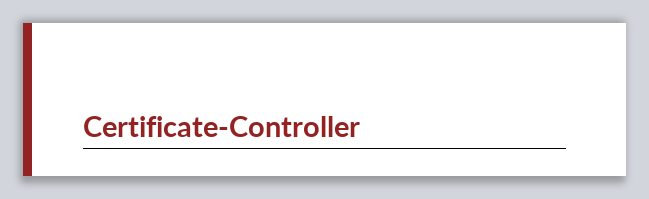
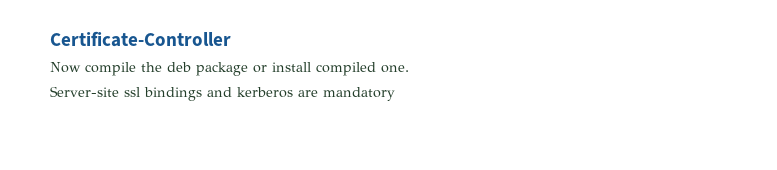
+ Now compile the deb package or install compiled one.
+ Server-site ssl bindings and kerberos are mandatory

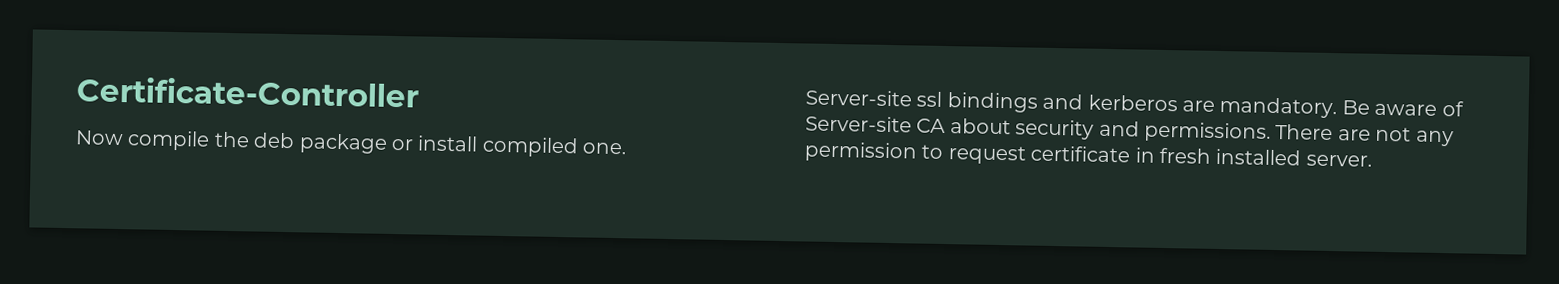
- Server-site ssl bindings and kerberos are mandatory
+ Server-site ssl bindings and kerberos are mandatory. Be aware of Server-site CA about security and permissions. There are not any permission to request certificate in fresh installed server.

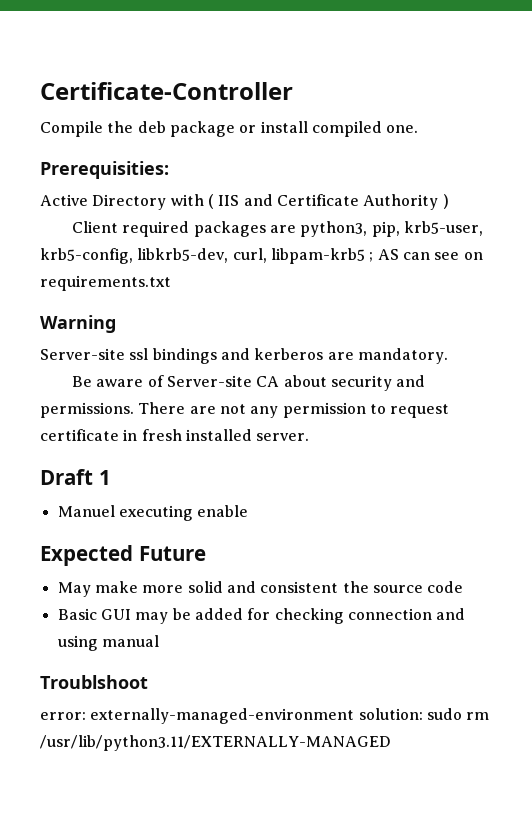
- Now compile the deb package or install compiled one.
+ Compile the deb package or install compiled one.
+ Prerequisities:
+ Active Directory with ( IIS and Certificate Authority )
+ Client required packages are python3, pip, krb5-user, krb5-config, libkrb5-dev, curl, libpam-krb5 ; AS can see on requirements.txt
+ Warning
- Server-site ssl bindings and kerberos are mandatory. Be aware of Server-site CA about security and permissions.
+ Server-site ssl bindings and kerberos are mandatory.
+ Be aware of Server-site CA about security and permissions.
+ Draft 1
+ Manuel executing enable
+ Expected Future
+ May make more solid and consistent the source code
+ Basic GUI may be added for checking connection and using manual
+ Troublshoot
+ error: externally-managed-environment solution: sudo rm /usr/lib/python3.11/EXTERNALLY-MANAGED

